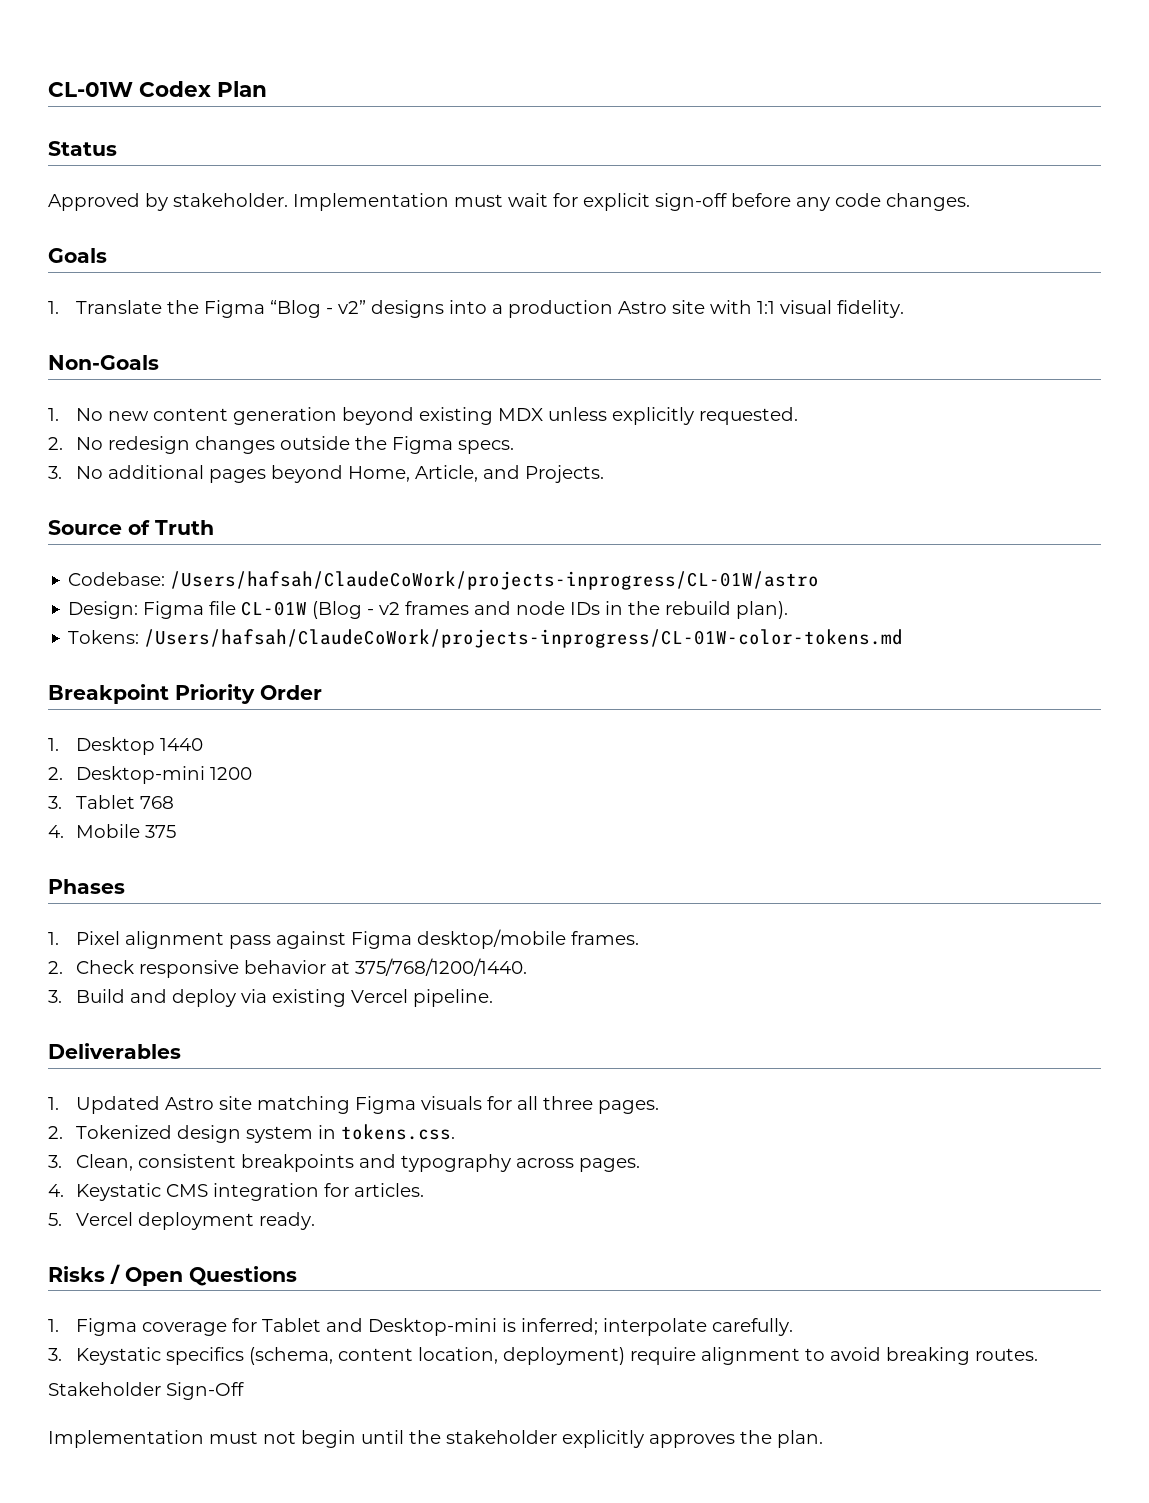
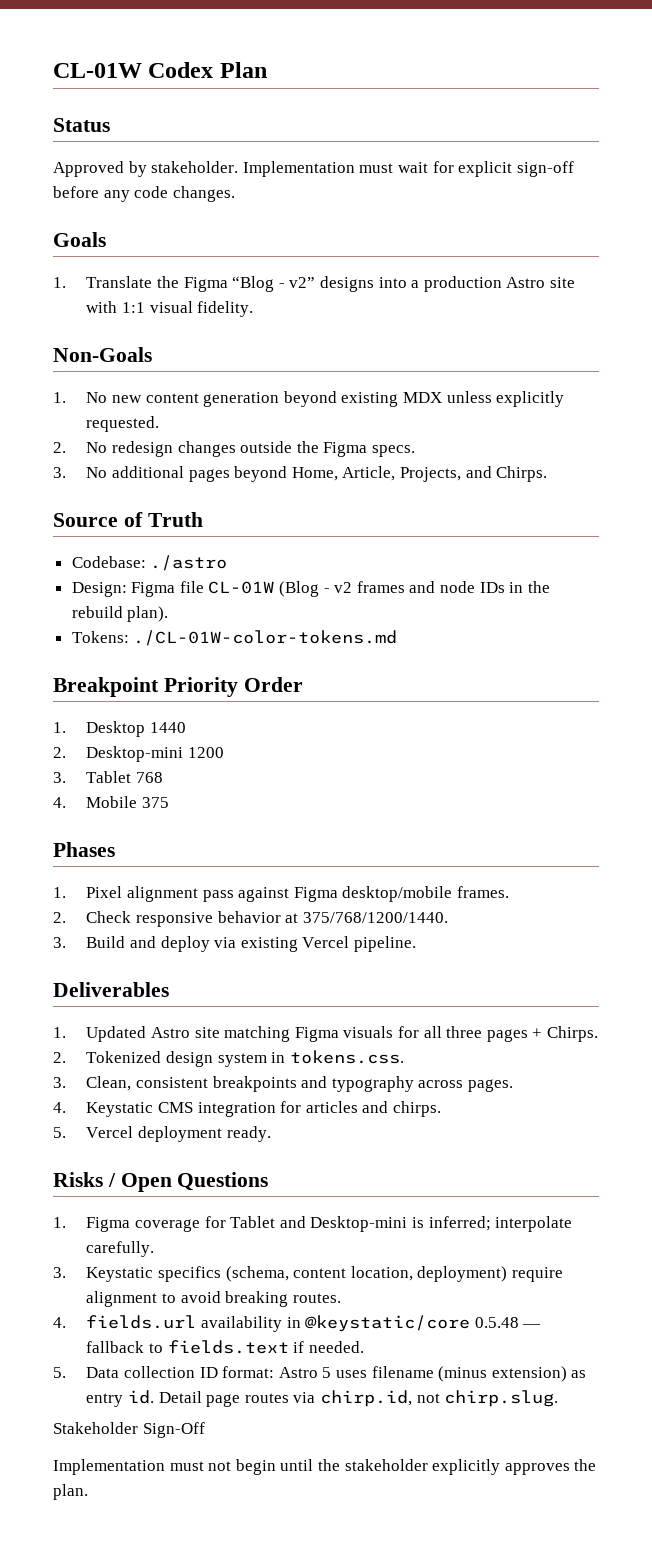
- 3. No additional pages beyond Home, Article, and Projects.
+ 3. No additional pages beyond Home, Article, Projects, and Chirps.
- Codebase: /Users/hafsah/ClaudeCoWork/projects-inprogress/CL-01W/astro
+ Codebase: ./astro
- Tokens: /Users/hafsah/ClaudeCoWork/projects-inprogress/CL-01W-color-tokens.md
+ Tokens: ./CL-01W-color-tokens.md
- 1. Updated Astro site matching Figma visuals for all three pages.
+ 1. Updated Astro site matching Figma visuals for all three pages + Chirps.
- 4. Keystatic CMS integration for articles.
+ 4. Keystatic CMS integration for articles and chirps.
+ 4. fields.url availability in @keystatic/core 0.5.48 — fallback to fields.text if needed.
+ 5. Data collection ID format: Astro 5 uses filename (minus extension) as entry id. Detail page routes via chirp.id, not chirp.slug.

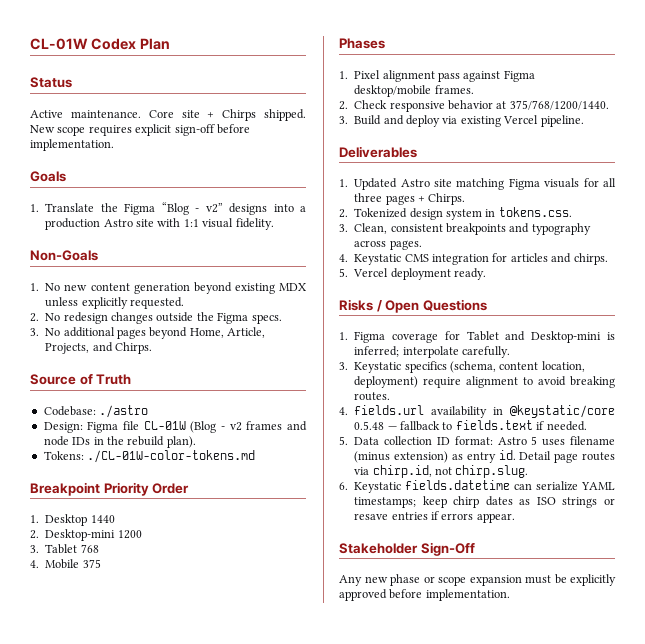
- Approved by stakeholder. Implementation must wait for explicit sign-off before any code changes.
+ Active maintenance. Core site + Chirps shipped. New scope requires explicit sign-off before implementation.
+ 6. Keystatic fields.datetime can serialize YAML timestamps; keep chirp dates as ISO strings or resave entries if errors appear.
  Stakeholder Sign-Off
- Implementation must not begin until the stakeholder explicitly approves the plan.
+ Any new phase or scope expansion must be explicitly approved before implementation.

